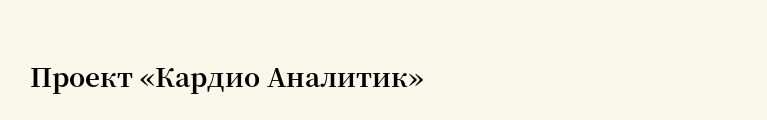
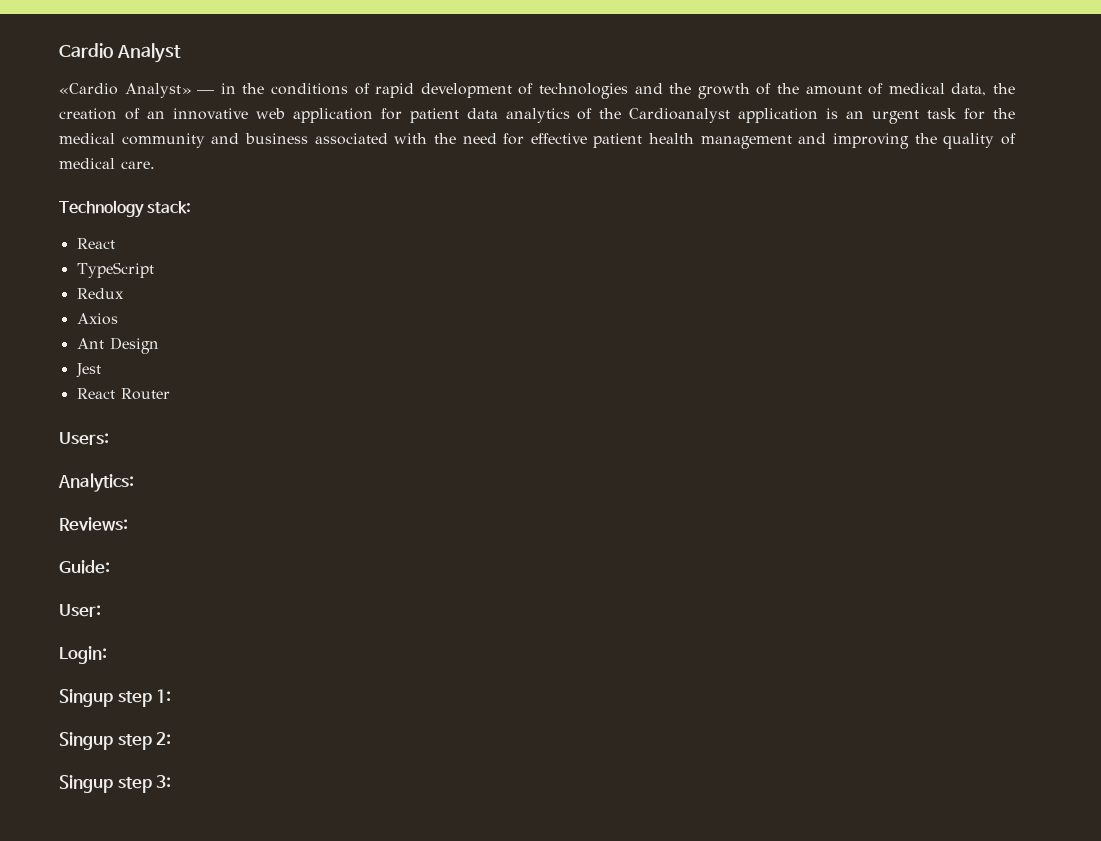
- Проект «Кардио Аналитик»
+ Cardio Analyst
+ «Cardio Analyst» — in the conditions of rapid development of technologies and the growth of the amount of medical data, the creation of an innovative web application for patient data analytics of the Cardioanalyst application is an urgent task for the medical community and business associated with the need for effective patient health management and improving the quality of medical care.
+ Technology stack:
+ React
+ TypeScript
+ Redux
+ Axios
+ Ant Design
+ Jest
+ React Router
+ Users:
+ Analytics:
+ Reviews:
+ Guide:
+ User:
+ Login:
+ Singup step 1:
+ Singup step 2:
+ Singup step 3:

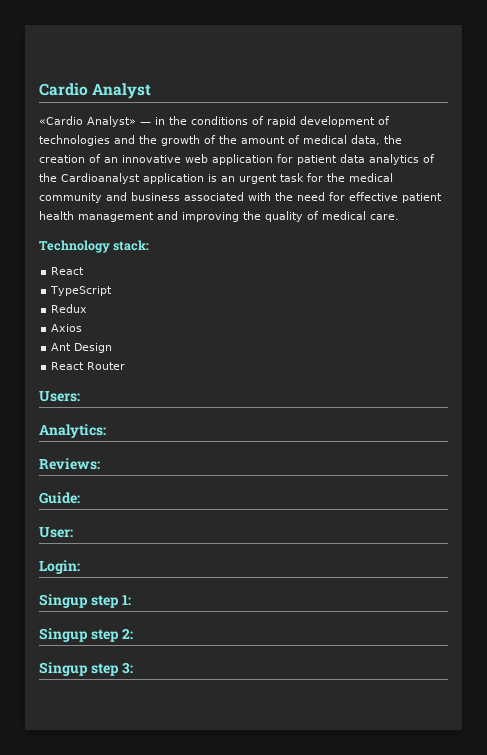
- Jest

